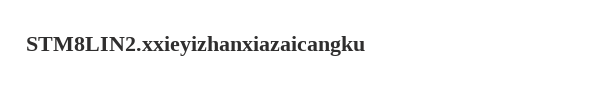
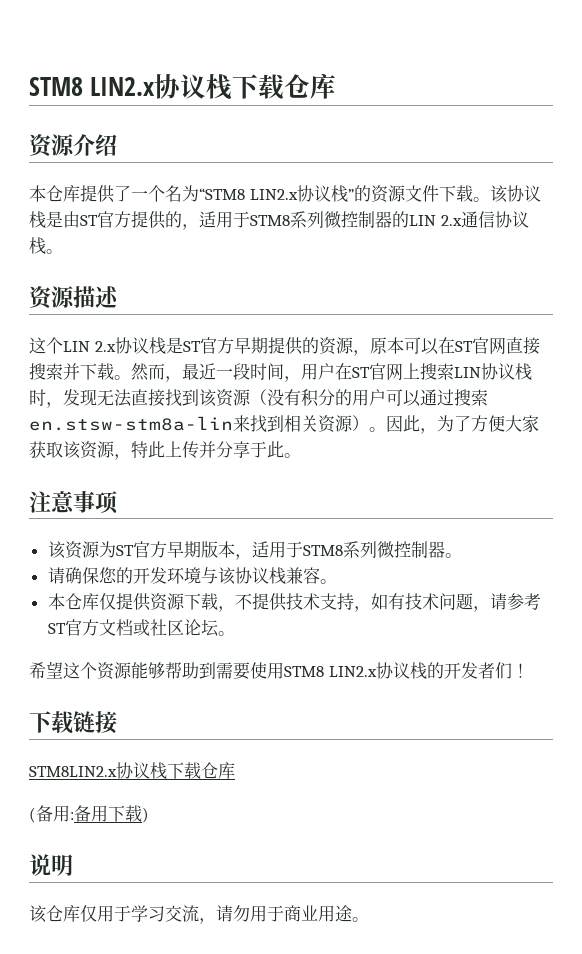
- STM8LIN2.xxieyizhanxiazaicangku
+ STM8 LIN2.x协议栈下载仓库
+ 资源介绍
+ 本仓库提供了一个名为“STM8 LIN2.x协议栈”的资源文件下载。该协议栈是由ST官方提供的，适用于STM8系列微控制器的LIN 2.x通信协议栈。
+ 资源描述
+ 这个LIN 2.x协议栈是ST官方早期提供的资源，原本可以在ST官网直接搜索并下载。然而，最近一段时间，用户在ST官网上搜索LIN协议栈时，发现无法直接找到该资源（没有积分的用户可以通过搜索en.stsw-stm8a-lin来找到相关资源）。因此，为了方便大家获取该资源，特此上传并分享于此。
+ 注意事项
+ 该资源为ST官方早期版本，适用于STM8系列微控制器。
+ 请确保您的开发环境与该协议栈兼容。
+ 本仓库仅提供资源下载，不提供技术支持，如有技术问题，请参考ST官方文档或社区论坛。
+ 希望这个资源能够帮助到需要使用STM8 LIN2.x协议栈的开发者们！
+ 下载链接
+ STM8LIN2.x协议栈下载仓库
+ (备用:备用下载)
+ 说明
+ 该仓库仅用于学习交流，请勿用于商业用途。

